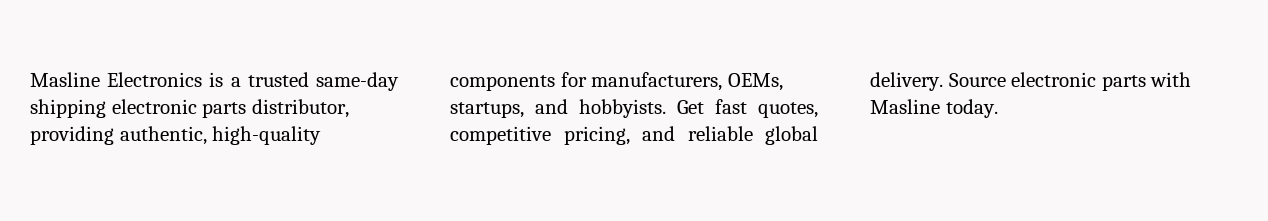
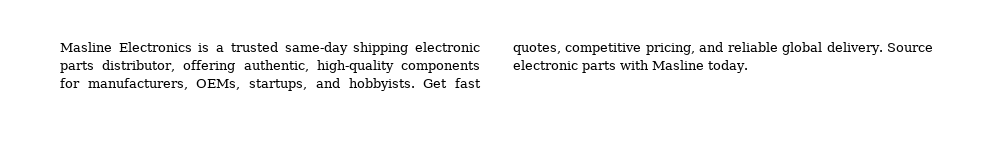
- Masline Electronics is a trusted same-day shipping electronic parts distributor, providing authentic, high-quality components for manufacturers, OEMs, startups, and hobbyists.
+ Masline Electronics is a trusted same-day shipping electronic parts distributor, offering authentic, high-quality components for manufacturers, OEMs, startups, and hobbyists.

